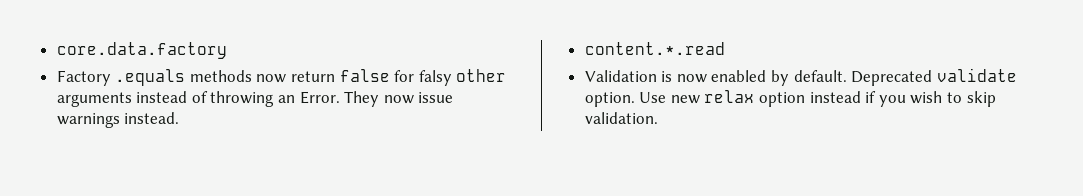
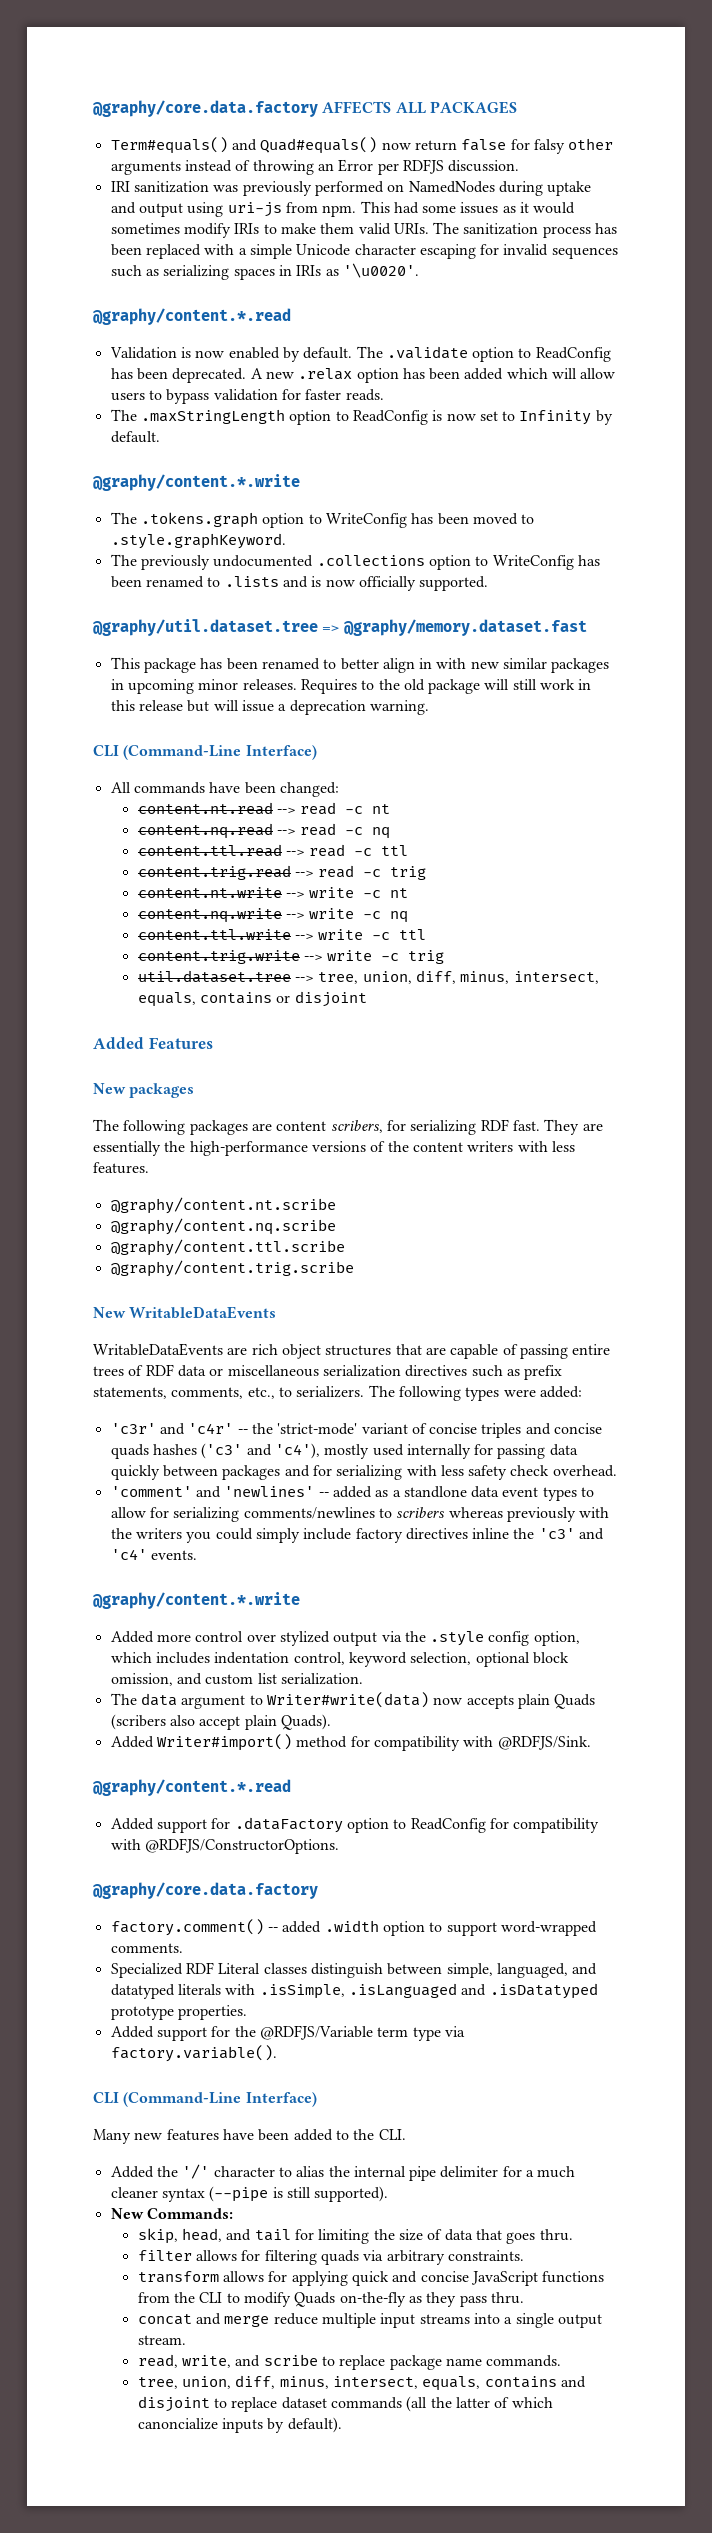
- core.data.factory
- Factory .equals methods now return false for falsy other arguments instead of throwing an Error. They now issue warnings instead.
- content.*.read
+ @graphy/core.data.factory AFFECTS ALL PACKAGES
+ Term#equals() and Quad#equals() now return false for falsy other arguments instead of throwing an Error per RDFJS discussion.
+ IRI sanitization was previously performed on NamedNodes during uptake and output using uri-js from npm. This had some issues as it would sometimes modify IRIs to make them valid URIs. The sanitization process has been replaced with a simple Unicode character escaping for invalid sequences such as serializing spaces in IRIs as '\u0020'.
+ @graphy/content.*.read
- Deprecated validate option. Use new relax option instead if you wish to skip validation.
+ The .validate option to ReadConfig has been deprecated. A new .relax option has been added which will allow users to bypass validation for faster reads.
+ The .maxStringLength option to ReadConfig is now set to Infinity by default.
+ @graphy/content.*.write
+ The .tokens.graph option to WriteConfig has been moved to .style.graphKeyword.
+ The previously undocumented .collections option to WriteConfig has been renamed to .lists and is now officially supported.
+ @graphy/util.dataset.tree => @graphy/memory.dataset.fast
+ This package has been renamed to better align in with new similar packages in upcoming minor releases. Requires to the old package will still work in this release but will issue a deprecation warning.
+ CLI (Command-Line Interface)
+ All commands have been changed:
+ content.nt.read --> read -c nt
+ content.nq.read --> read -c nq
+ content.ttl.read --> read -c ttl
+ content.trig.read --> read -c trig
+ content.nt.write --> write -c nt
+ content.nq.write --> write -c nq
+ content.ttl.write --> write -c ttl
+ content.trig.write --> write -c trig
+ util.dataset.tree --> tree, union, diff, minus, intersect, equals, contains or disjoint
+ Added Features
+ New packages
+ The following packages are content scribers, for serializing RDF fast. They are essentially the high-performance versions of the content writers with less features.
+ @graphy/content.nt.scribe
+ @graphy/content.nq.scribe
+ @graphy/content.ttl.scribe
+ @graphy/content.trig.scribe
+ New WritableDataEvents
+ WritableDataEvents are rich object structures that are capable of passing entire trees of RDF data or miscellaneous serialization directives such as prefix statements, comments, etc., to serializers. The following types were added:
+ 'c3r' and 'c4r' -- the 'strict-mode' variant of concise triples and concise quads hashes ('c3' and 'c4'), mostly used internally for passing data quickly between packages and for serializing with less safety check overhead.
+ 'comment' and 'newlines' -- added as a standlone data event types to allow for serializing comments/newlines to scribers whereas previously with the writers you could simply include factory directives inline the 'c3' and 'c4' events.
+ @graphy/content.*.write
+ Added more control over stylized output via the .style config option, which includes indentation control, keyword selection, optional block omission, and custom list serialization.
+ The data argument to Writer#write(data) now accepts plain Quads (scribers also accept plain Quads).
+ Added Writer#import() method for compatibility with @RDFJS/Sink.
+ @graphy/content.*.read
+ Added support for .dataFactory option to ReadConfig for compatibility with @RDFJS/ConstructorOptions.
+ @graphy/core.data.factory
+ factory.comment() -- added .width option to support word-wrapped comments.
+ Specialized RDF Literal classes distinguish between simple, languaged, and datatyped literals with .isSimple, .isLanguaged and .isDatatyped prototype properties.
+ Added support for the @RDFJS/Variable term type via factory.variable().
+ CLI (Command-Line Interface)
+ Many new features have been added to the CLI.
+ Added the '/' character to alias the internal pipe delimiter for a much cleaner syntax (--pipe is still supported).
+ New Commands:
+ skip, head, and tail for limiting the size of data that goes thru.
+ filter allows for filtering quads via arbitrary constraints.
+ transform allows for applying quick and concise JavaScript functions from the CLI to modify Quads on-the-fly as they pass thru.
+ concat and merge reduce multiple input streams into a single output stream.
+ read, write, and scribe to replace package name commands.
+ tree, union, diff, minus, intersect, equals, contains and disjoint to replace dataset commands (all the latter of which canoncialize inputs by default).

